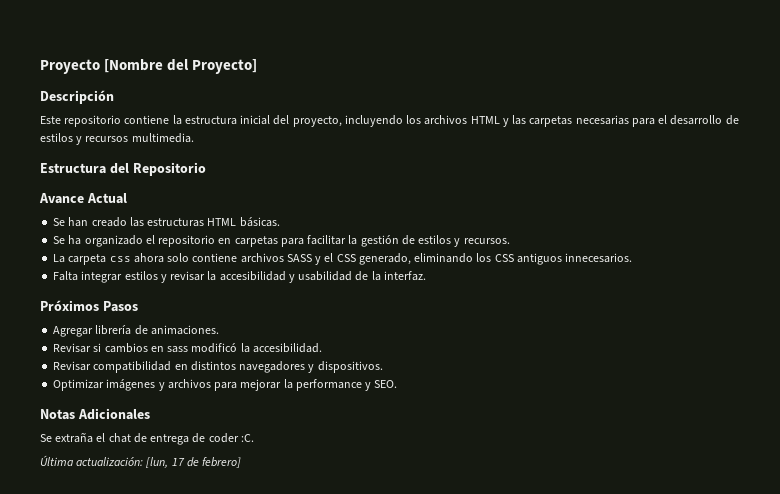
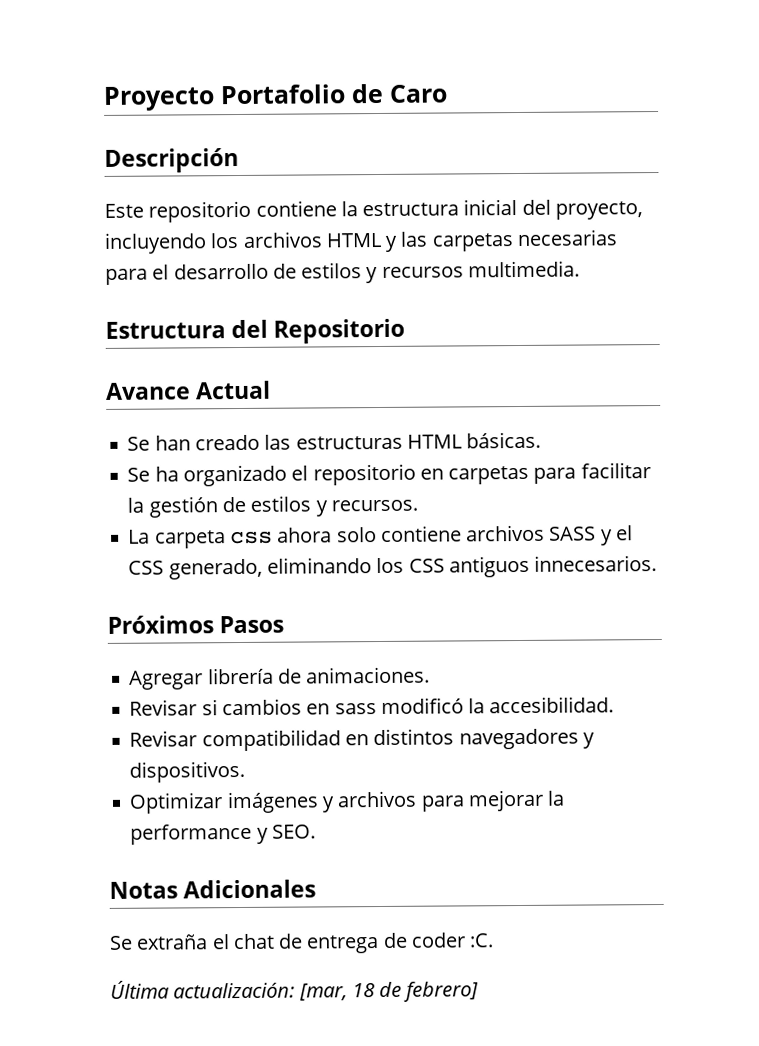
- Proyecto [Nombre del Proyecto]
+ Proyecto Portafolio de Caro
- Falta integrar estilos y revisar la accesibilidad y usabilidad de la interfaz.
- Última actualización: [lun, 17 de febrero]
+ Última actualización: [mar, 18 de febrero]

